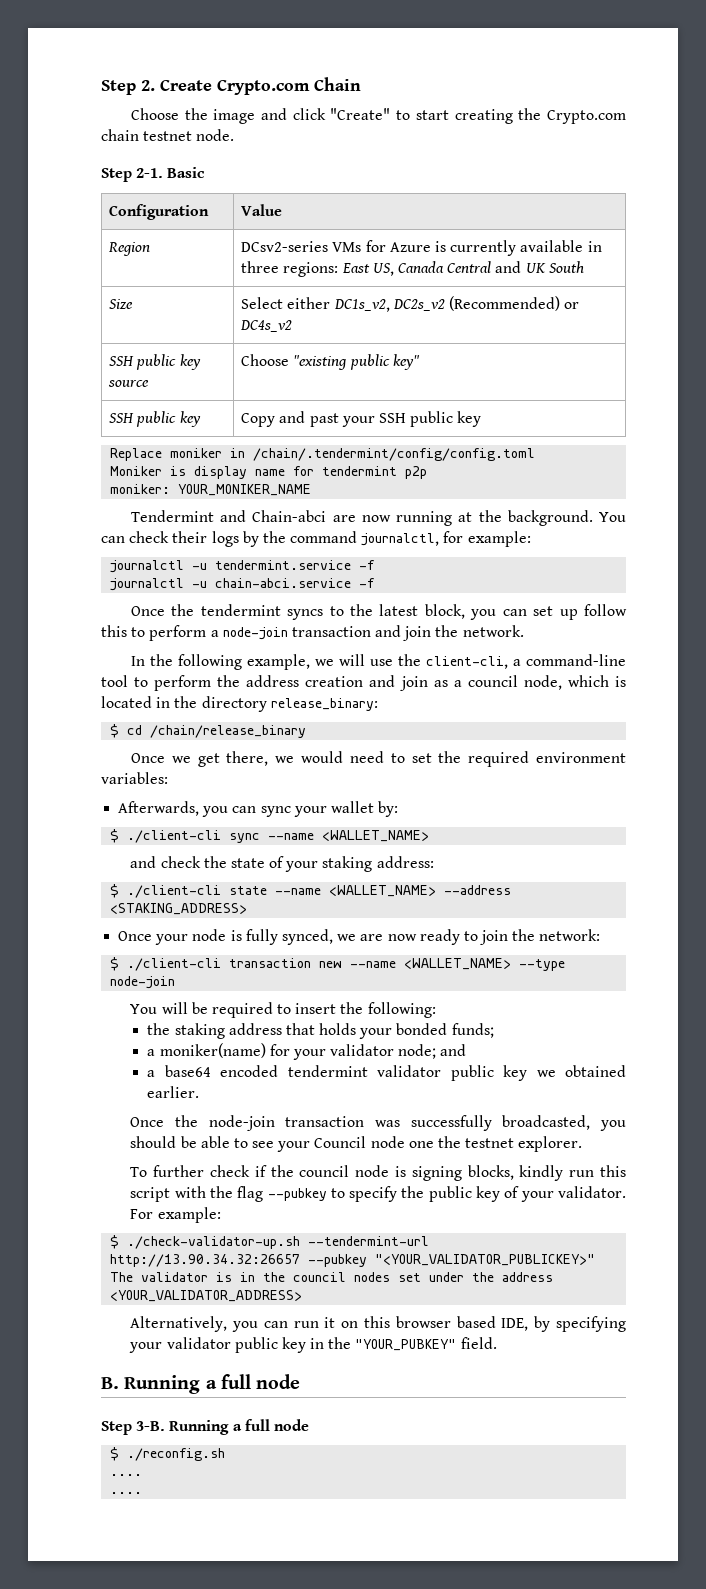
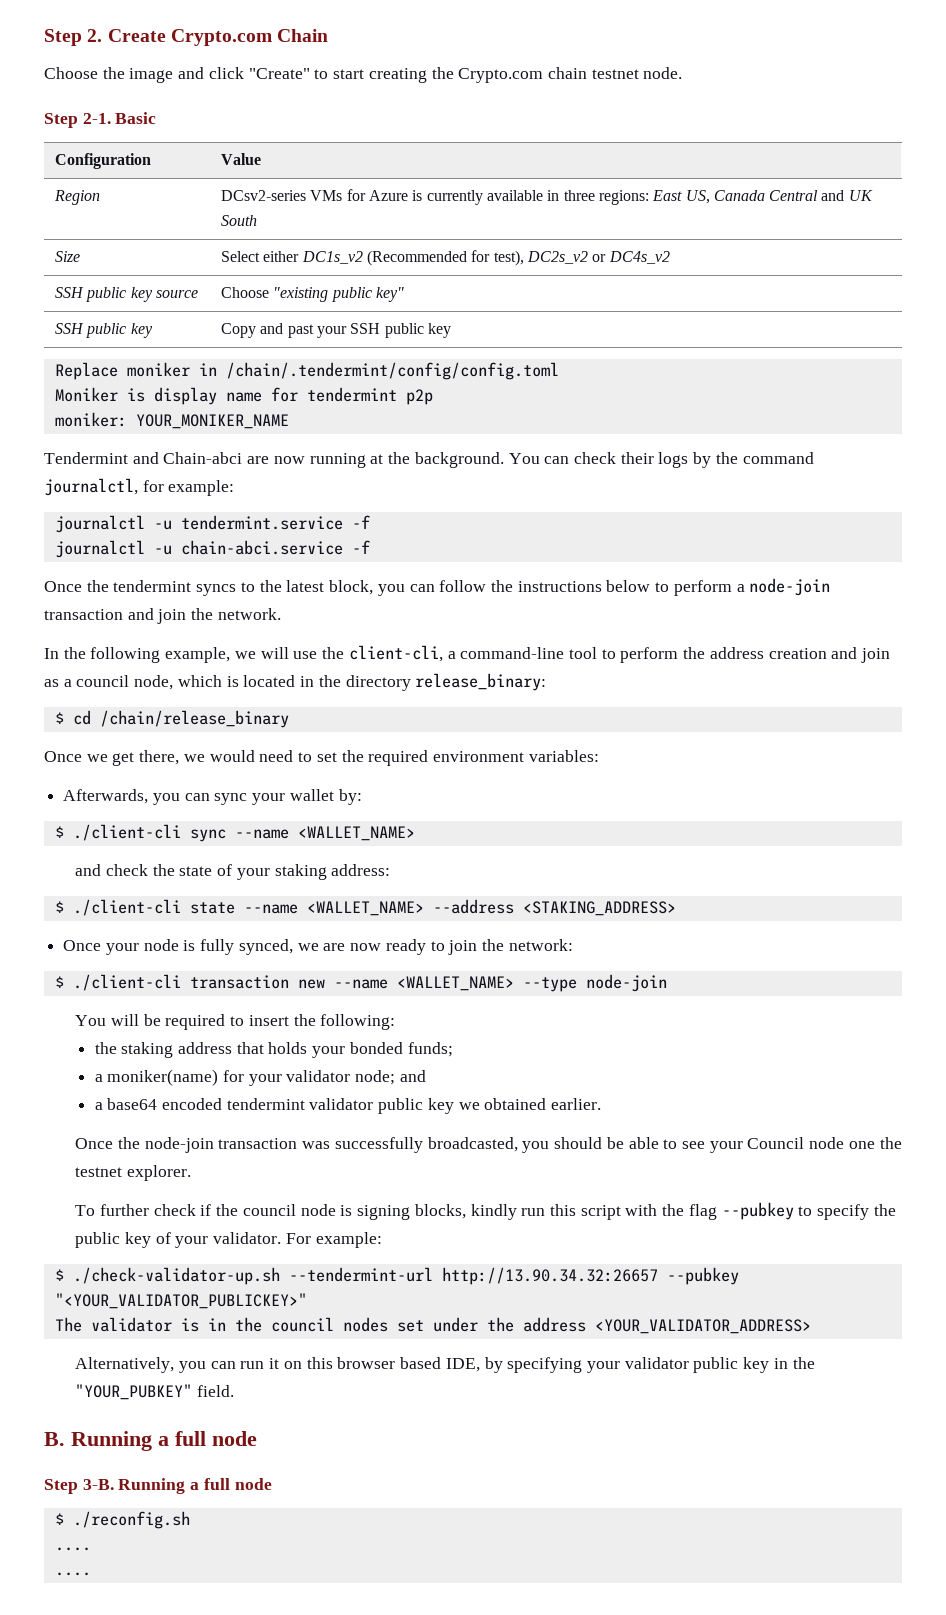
- Size | Select either DC1s_v2, DC2s_v2 (Recommended) or DC4s_v2
+ Size | Select either DC1s_v2 (Recommended for test), DC2s_v2 or DC4s_v2
- Once the tendermint syncs to the latest block, you can set up follow this to perform a node-join transaction and join the network.
+ Once the tendermint syncs to the latest block, you can follow the instructions below to perform a node-join transaction and join the network.

